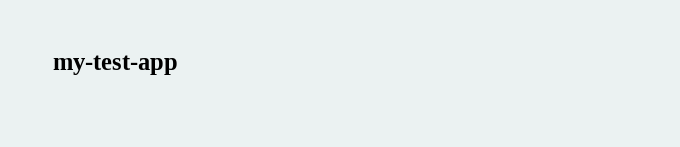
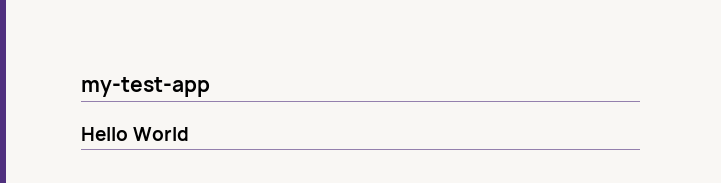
+ Hello World

